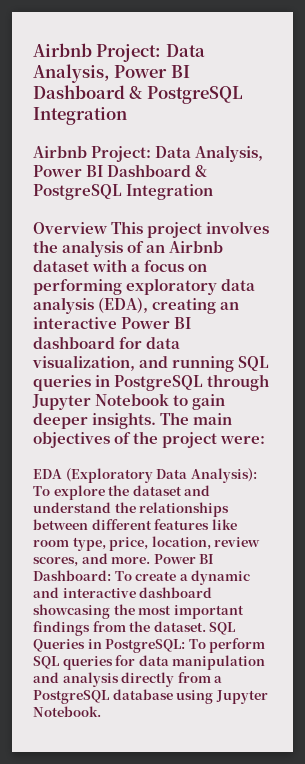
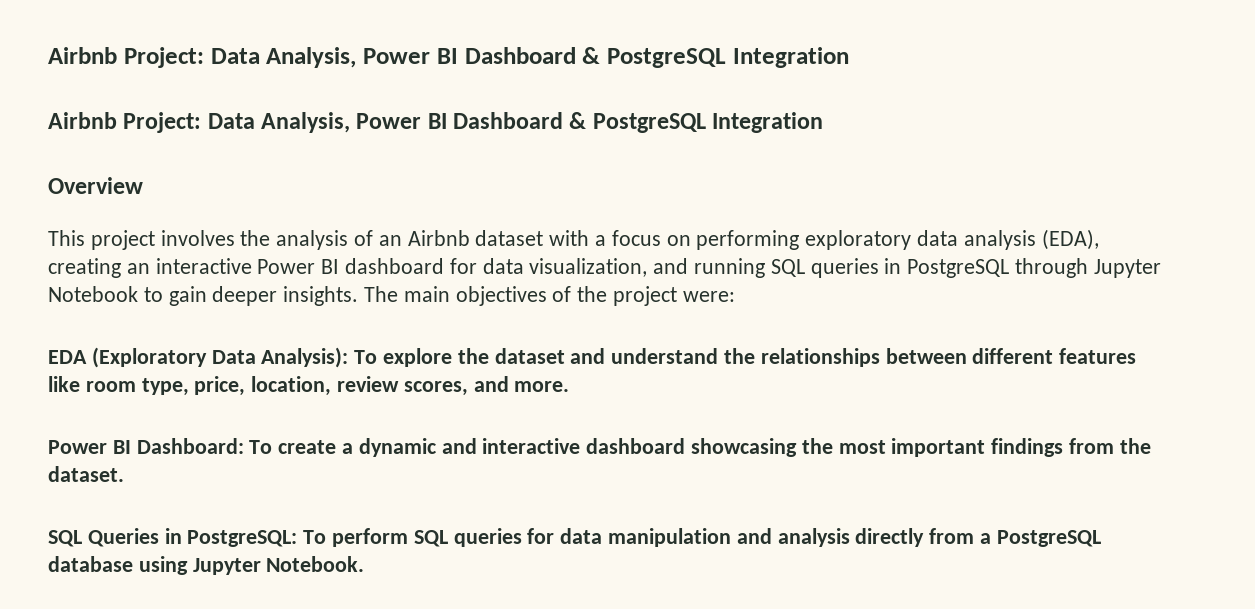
- Overview This project involves the analysis of an Airbnb dataset with a focus on performing exploratory data analysis (EDA), creating an interactive Power BI dashboard for data visualization, and running SQL queries in PostgreSQL through Jupyter Notebook to gain deeper insights.
+ Overview
+ This project involves the analysis of an Airbnb dataset with a focus on performing exploratory data analysis (EDA), creating an interactive Power BI dashboard for data visualization, and running SQL queries in PostgreSQL through Jupyter Notebook to gain deeper insights.
- To explore the dataset and understand the relationships between different features like room type, price, location, review scores, and more. Power BI Dashboard:
+ To explore the dataset and understand the relationships between different features like room type, price, location, review scores, and more.
+ Power BI Dashboard:
- To create a dynamic and interactive dashboard showcasing the most important findings from the dataset. SQL Queries in PostgreSQL:
+ To create a dynamic and interactive dashboard showcasing the most important findings from the dataset.
+ SQL Queries in PostgreSQL:

